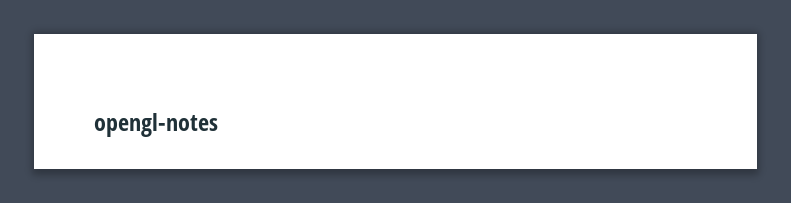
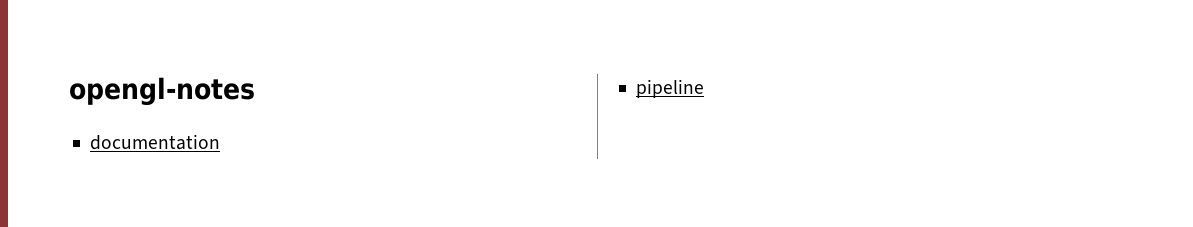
+ documentation
+ pipeline

